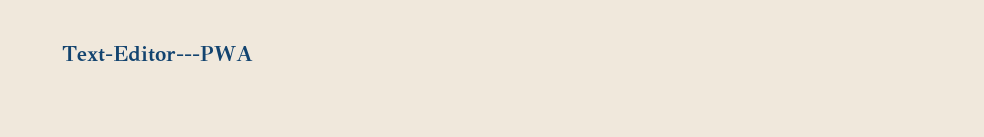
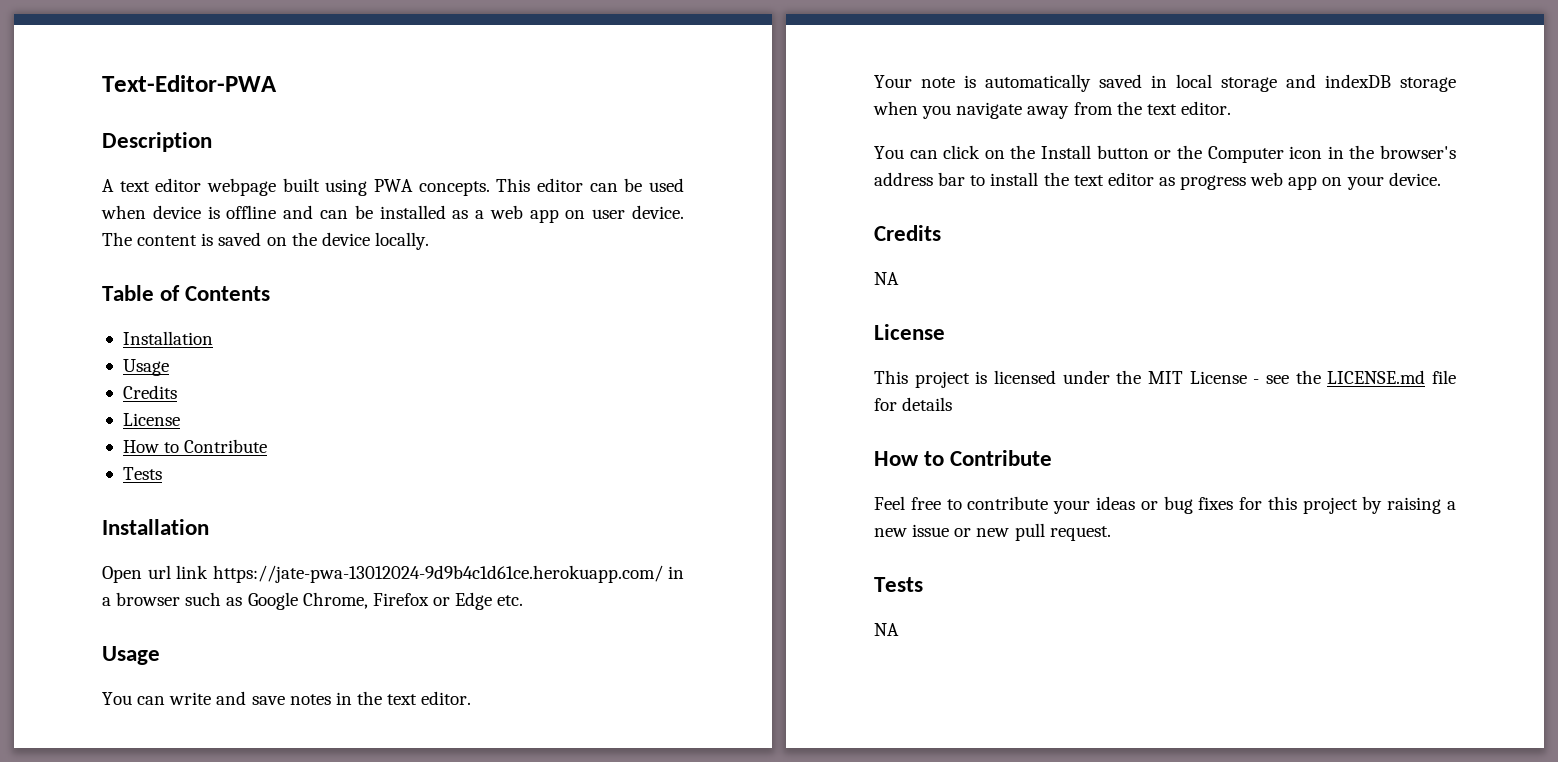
- Text-Editor---PWA
+ Text-Editor-PWA
+ Description
+ A text editor webpage built using PWA concepts. This editor can be used when device is offline and can be installed as a web app on user device. The content is saved on the device locally.
+ Table of Contents
+ Installation
+ Usage
+ Credits
+ License
+ How to Contribute
+ Tests
+ Installation
+ Open url link https://jate-pwa-13012024-9d9b4c1d61ce.herokuapp.com/ in a browser such as Google Chrome, Firefox or Edge etc.
+ Usage
+ You can write and save notes in the text editor.
+ Your note is automatically saved in local storage and indexDB storage when you navigate away from the text editor.
+ You can click on the Install button or the Computer icon in the browser's address bar to install the text editor as progress web app on your device.
+ Credits
+ NA
+ License
+ This project is licensed under the MIT License - see the LICENSE.md file for details
+ How to Contribute
+ Feel free to contribute your ideas or bug fixes for this project by raising a new issue or new pull request.
+ Tests
+ NA

